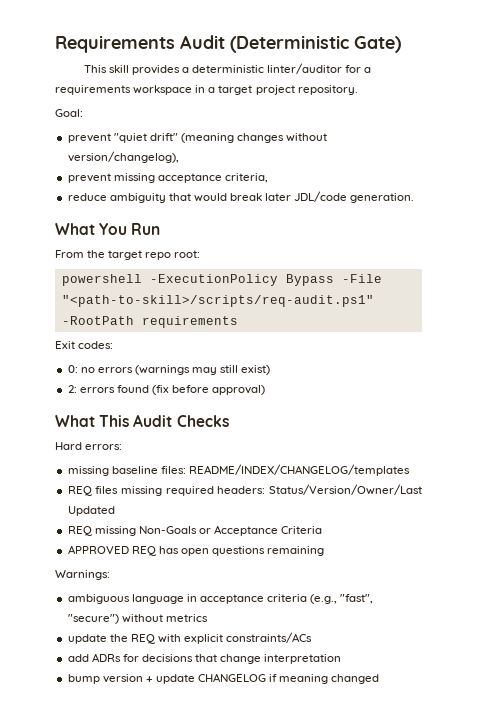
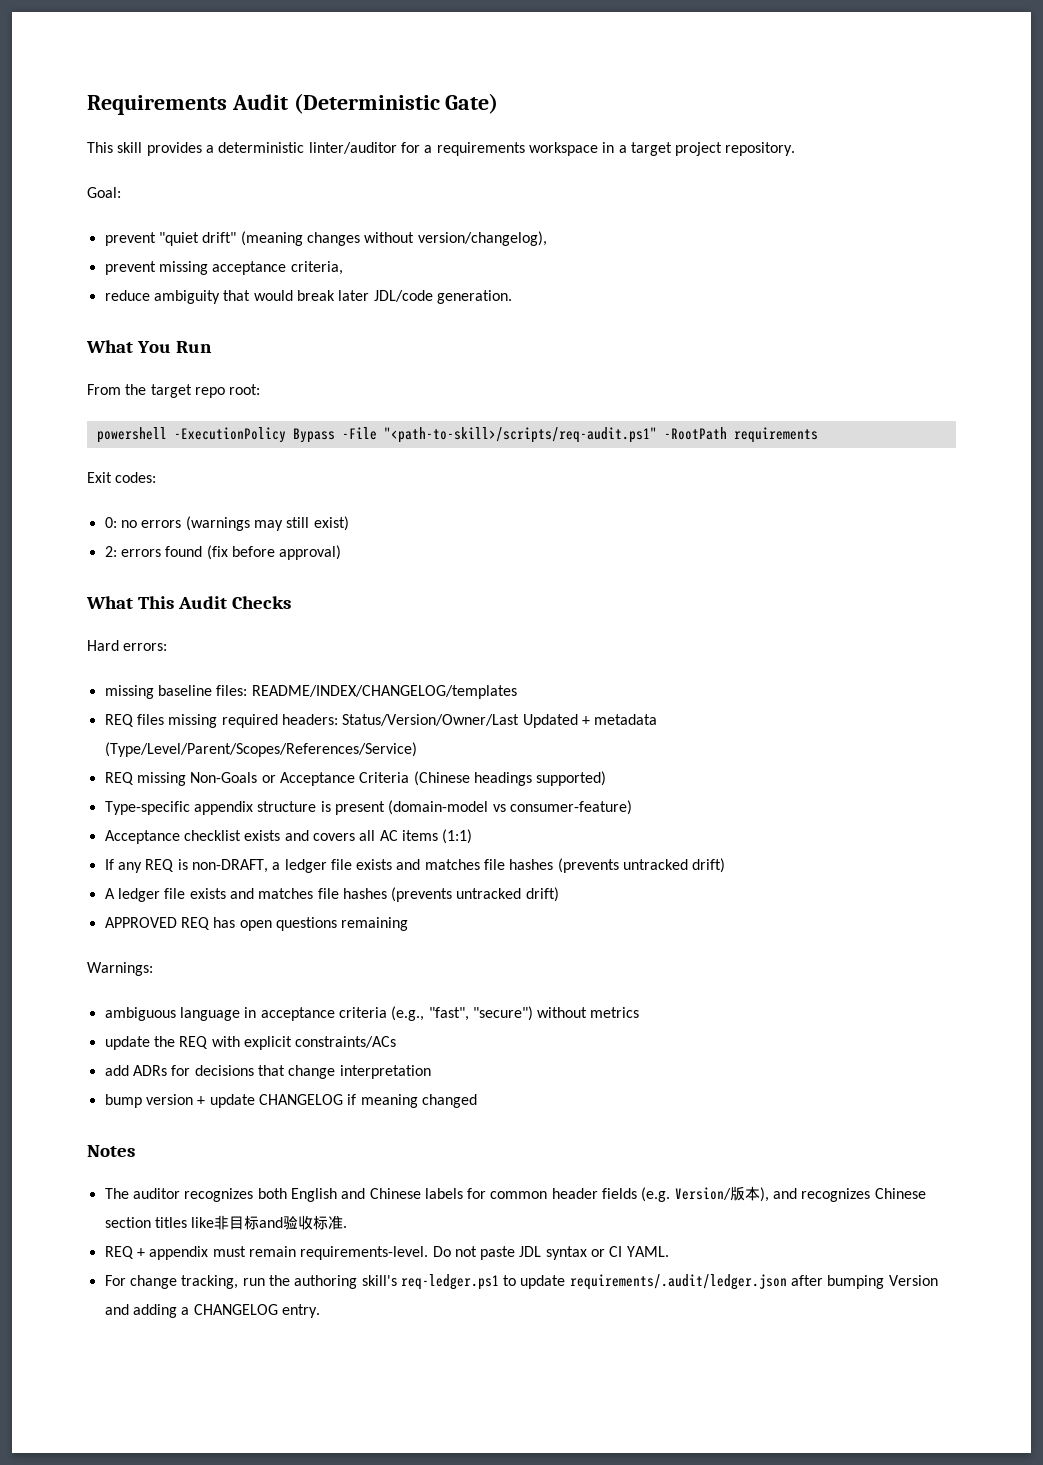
- REQ files missing required headers: Status/Version/Owner/Last Updated
+ REQ files missing required headers: Status/Version/Owner/Last Updated + metadata (Type/Level/Parent/Scopes/References/Service)
- REQ missing Non-Goals or Acceptance Criteria
+ REQ missing Non-Goals or Acceptance Criteria (Chinese headings supported)
+ Type-specific appendix structure is present (domain-model vs consumer-feature)
+ Acceptance checklist exists and covers all AC items (1:1)
+ If any REQ is non-DRAFT, a ledger file exists and matches file hashes (prevents untracked drift)
+ A ledger file exists and matches file hashes (prevents untracked drift)
+ Notes
+ The auditor recognizes both English and Chinese labels for common header fields (e.g. Version/版本), and recognizes Chinese section titles like非目标and验收标准.
+ REQ + appendix must remain requirements-level. Do not paste JDL syntax or CI YAML.
+ For change tracking, run the authoring skill's req-ledger.ps1 to update requirements/.audit/ledger.json after bumping Version and adding a CHANGELOG entry.

